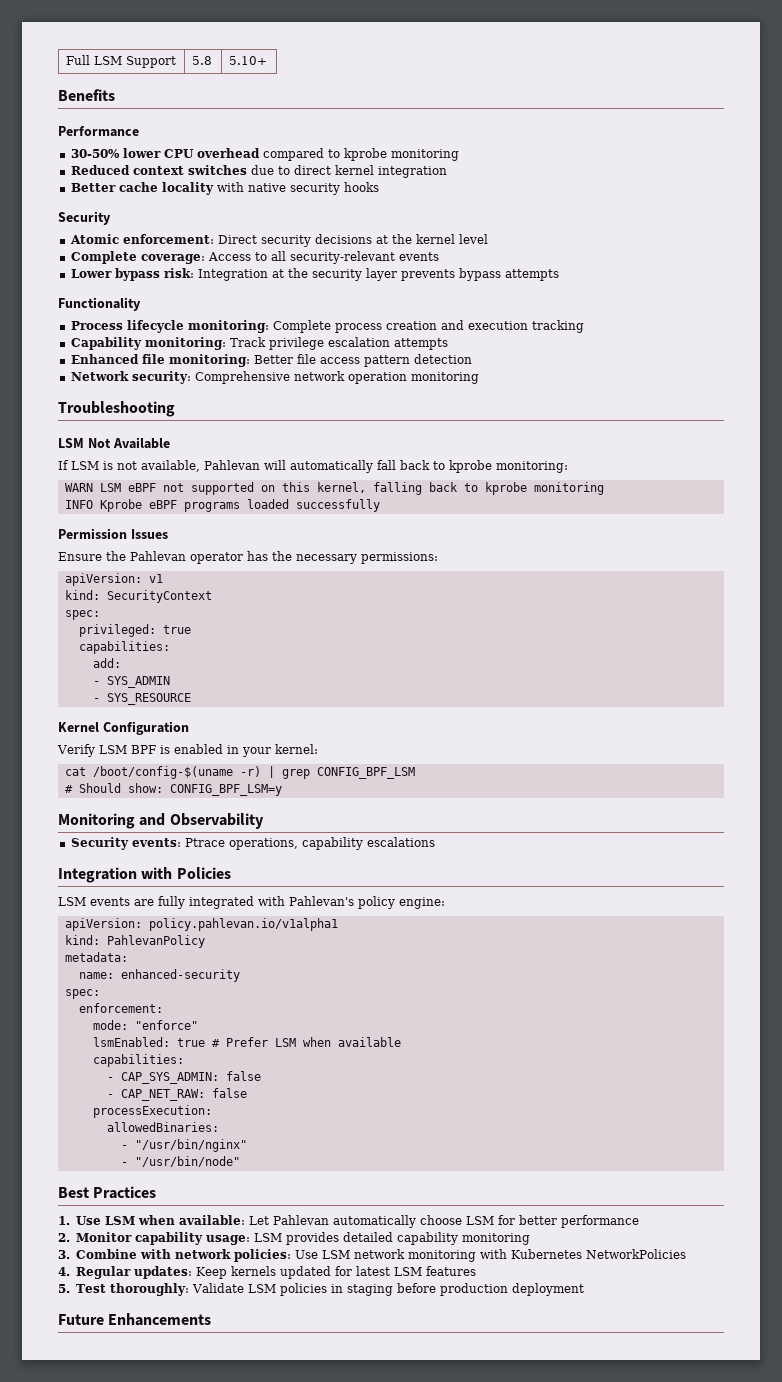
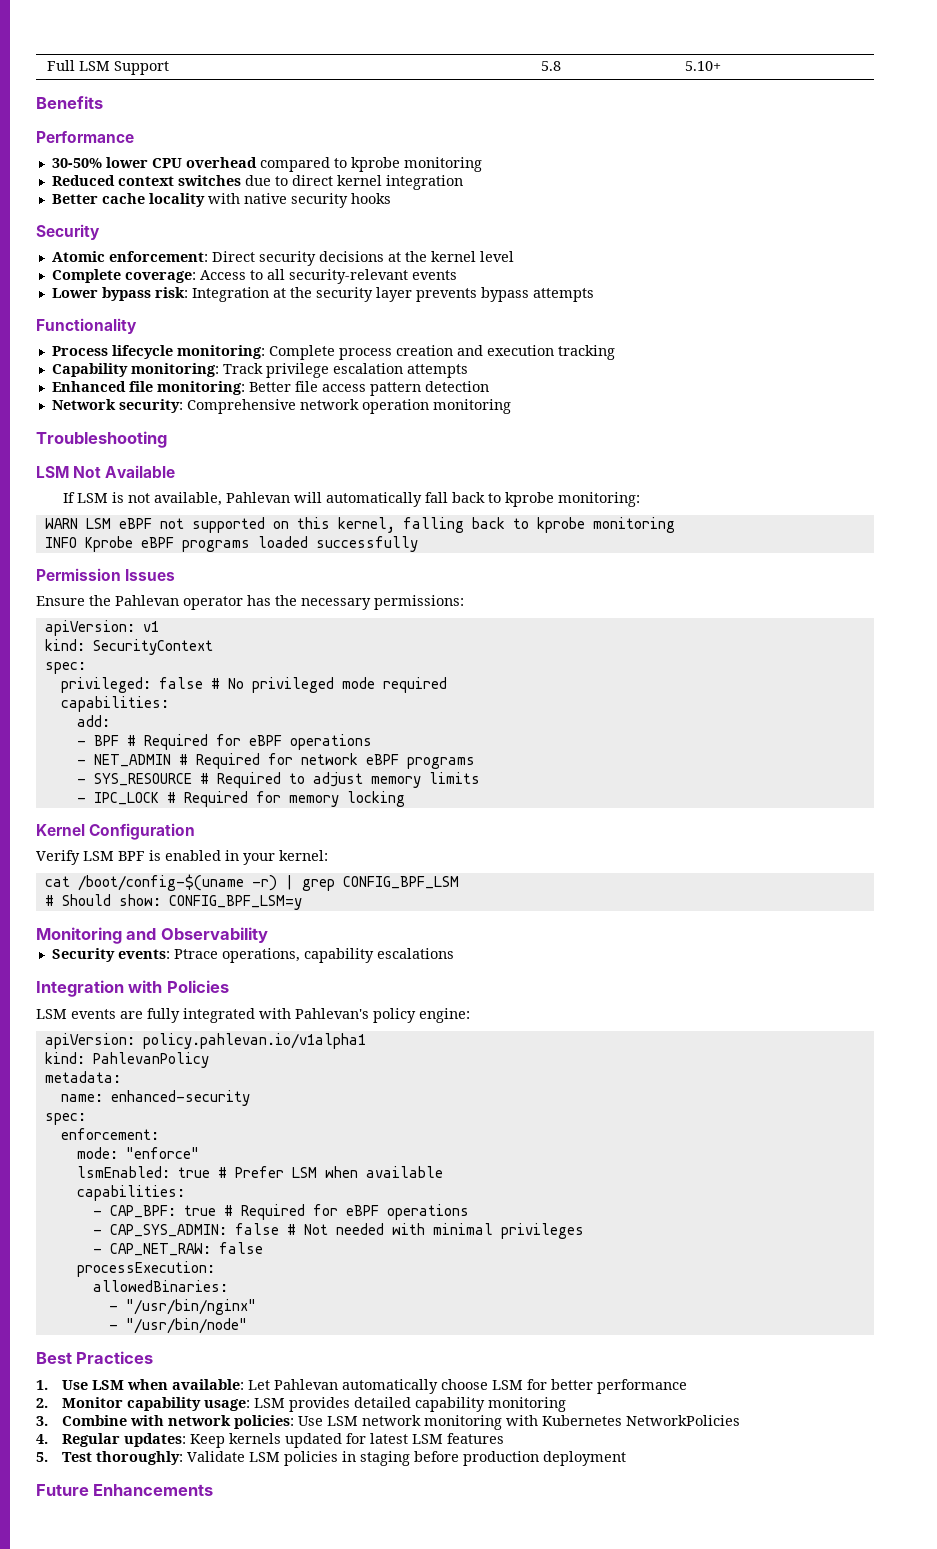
- privileged: true
+ privileged: false # No privileged mode required
  capabilities:
  add:
- - SYS_ADMIN
- - SYS_RESOURCE
+ - BPF # Required for eBPF operations
+ - NET_ADMIN # Required for network eBPF programs
+ - SYS_RESOURCE # Required to adjust memory limits
+ - IPC_LOCK # Required for memory locking
- - CAP_SYS_ADMIN: false
+ - CAP_BPF: true # Required for eBPF operations
+ - CAP_SYS_ADMIN: false # Not needed with minimal privileges

